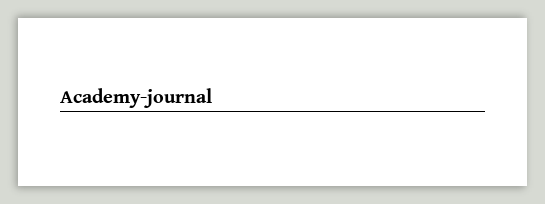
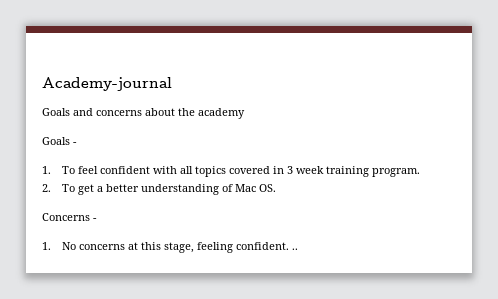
+ Goals and concerns about the academy
+ Goals -
+ 1. To feel confident with all topics covered in 3 week training program.
+ 2. To get a better understanding of Mac OS.
+ Concerns -
+ 1. No concerns at this stage, feeling confident. ..

